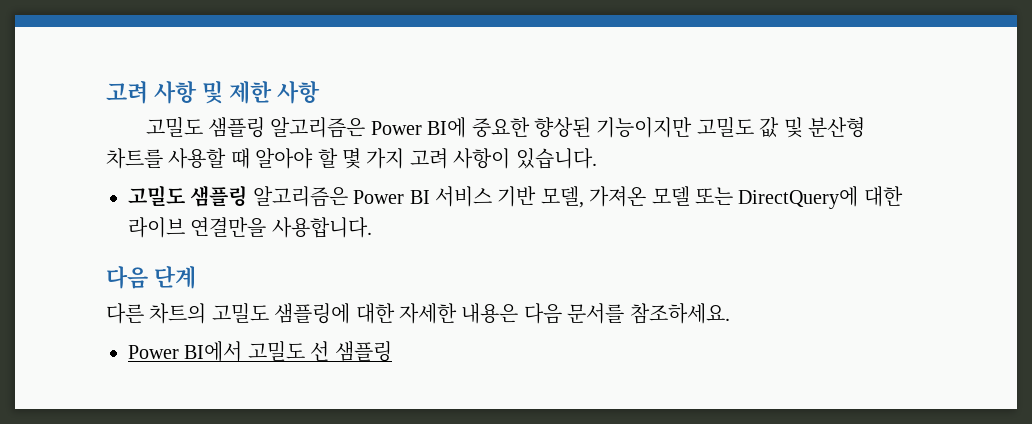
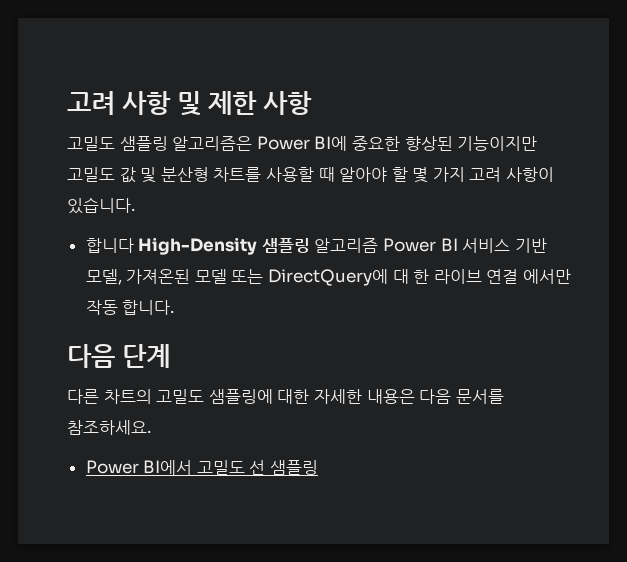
- 고밀도 샘플링 알고리즘은 Power BI 서비스 기반 모델, 가져온 모델 또는 DirectQuery에 대한 라이브 연결만을 사용합니다.
+ 합니다 High-Density 샘플링 알고리즘 Power BI 서비스 기반 모델, 가져온된 모델 또는 DirectQuery에 대 한 라이브 연결 에서만 작동 합니다.

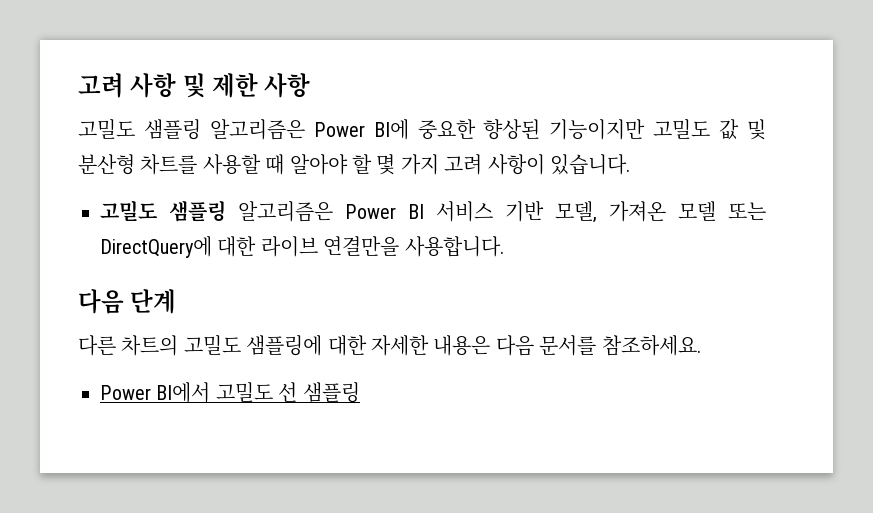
- 합니다 High-Density 샘플링 알고리즘 Power BI 서비스 기반 모델, 가져온된 모델 또는 DirectQuery에 대 한 라이브 연결 에서만 작동 합니다.
+ 고밀도 샘플링 알고리즘은 Power BI 서비스 기반 모델, 가져온 모델 또는 DirectQuery에 대한 라이브 연결만을 사용합니다.

